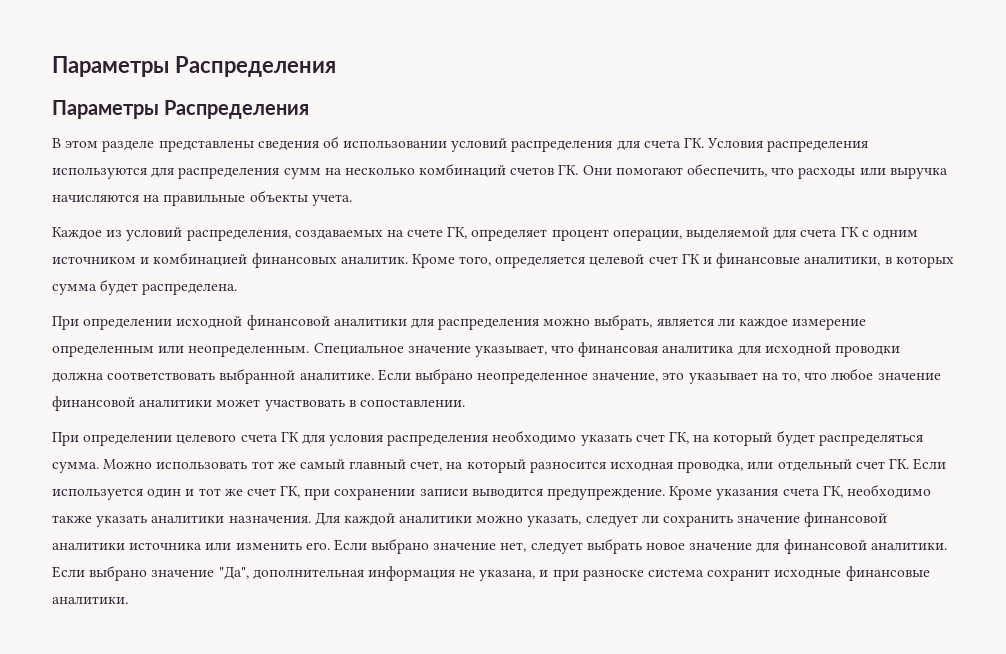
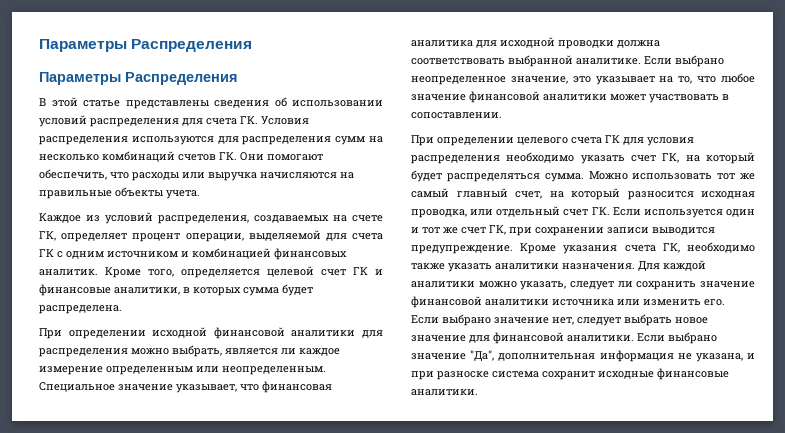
- В этом разделе представлены сведения об использовании условий распределения для счета ГК. Условия распределения используются для распределения сумм на несколько комбинаций счетов ГК. Они помогают обеспечить, что расходы или выручка начисляются на правильные объекты учета.
+ В этой статье представлены сведения об использовании условий распределения для счета ГК. Условия распределения используются для распределения сумм на несколько комбинаций счетов ГК. Они помогают обеспечить, что расходы или выручка начисляются на правильные объекты учета.

